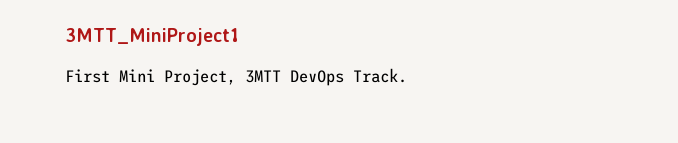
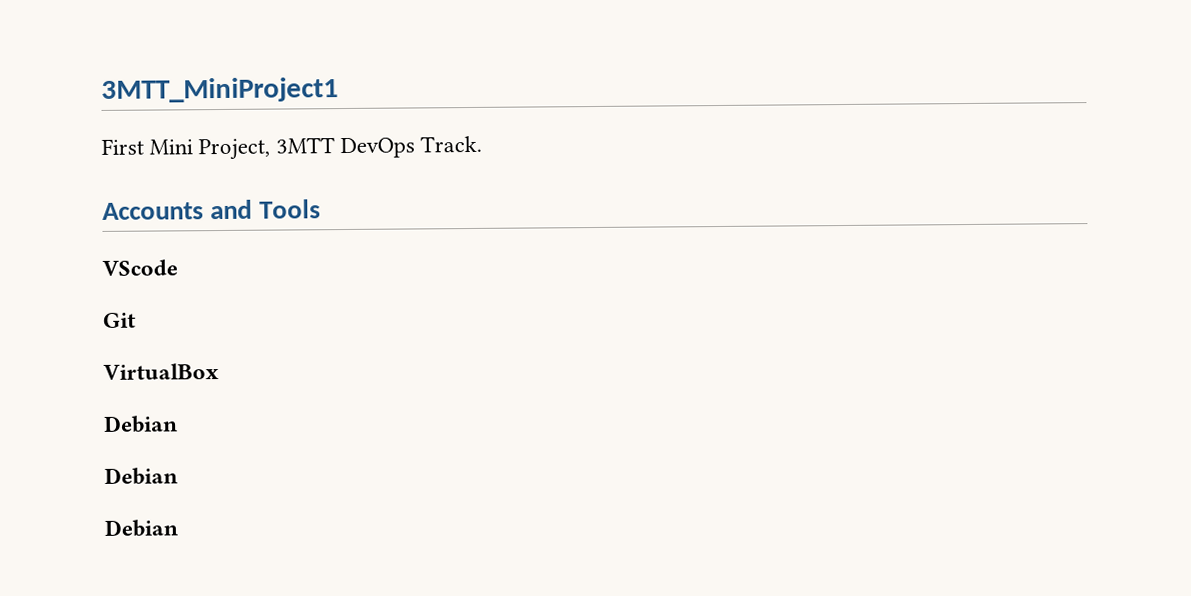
+ Accounts and Tools
+ VScode
+ Git
+ VirtualBox
+ Debian
+ Debian
+ Debian

